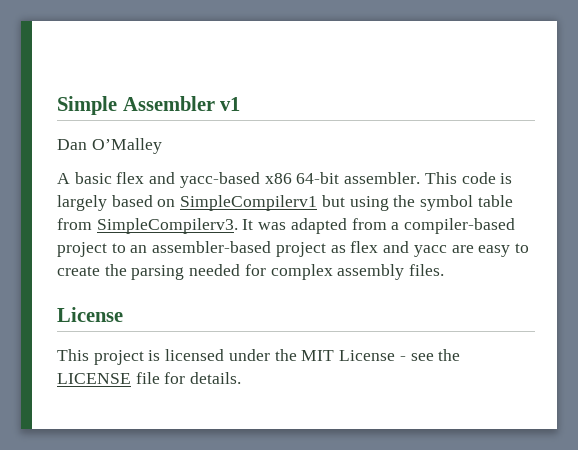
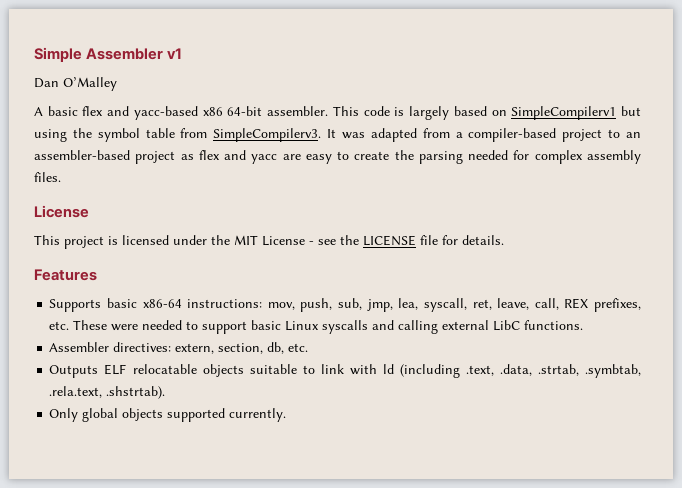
+ Features
+ Supports basic x86-64 instructions: mov, push, sub, jmp, lea, syscall, ret, leave, call, REX prefixes, etc. These were needed to support basic Linux syscalls and calling external LibC functions.
+ Assembler directives: extern, section, db, etc.
+ Outputs ELF relocatable objects suitable to link with ld (including .text, .data, .strtab, .symbtab, .rela.text, .shstrtab).
+ Only global objects supported currently.

